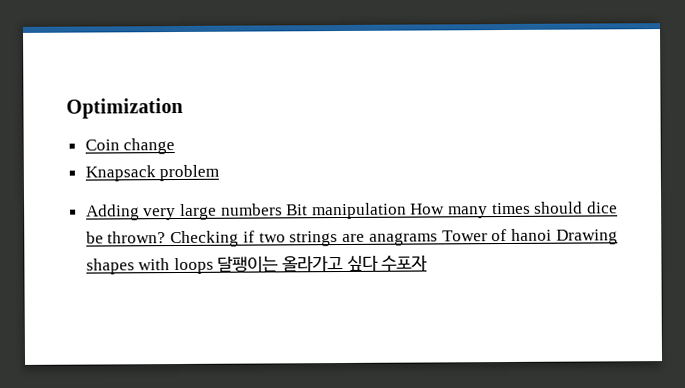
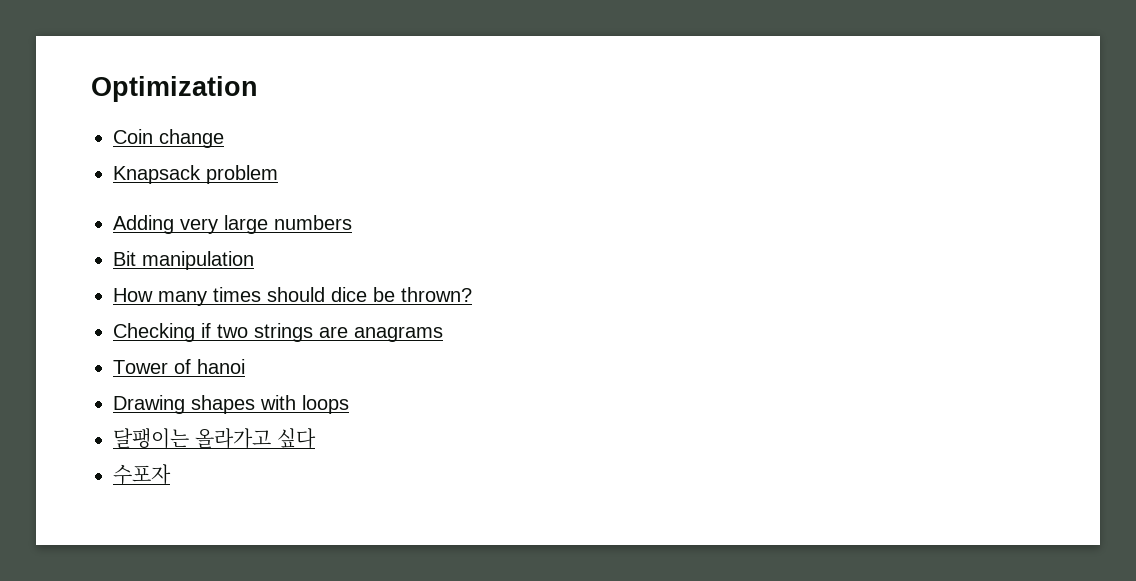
- Adding very large numbers Bit manipulation How many times should dice be thrown? Checking if two strings are anagrams Tower of hanoi Drawing shapes with loops 달팽이는 올라가고 싶다 수포자
+ Adding very large numbers
+ Bit manipulation
+ How many times should dice be thrown?
+ Checking if two strings are anagrams
+ Tower of hanoi
+ Drawing shapes with loops
+ 달팽이는 올라가고 싶다
+ 수포자

